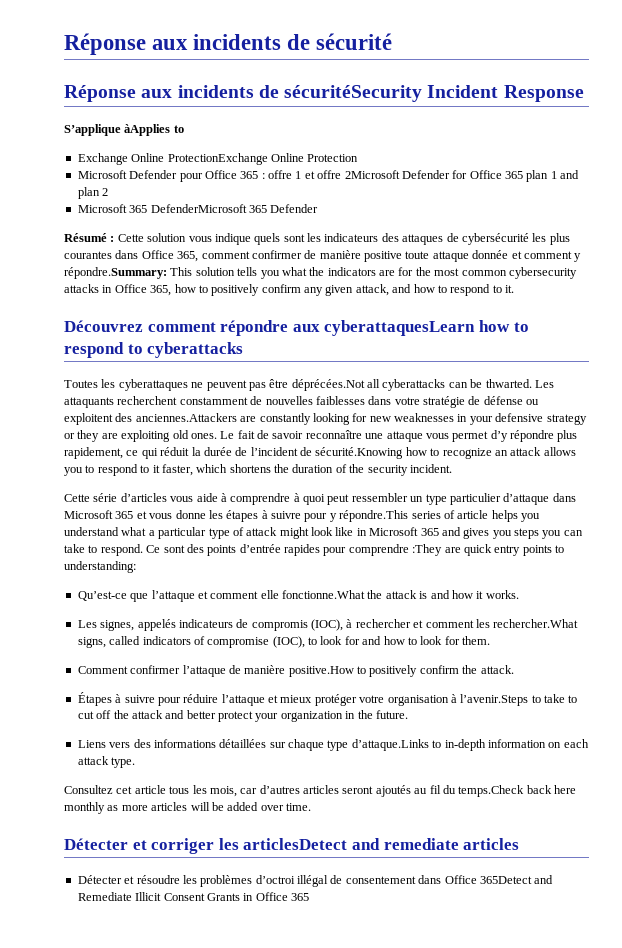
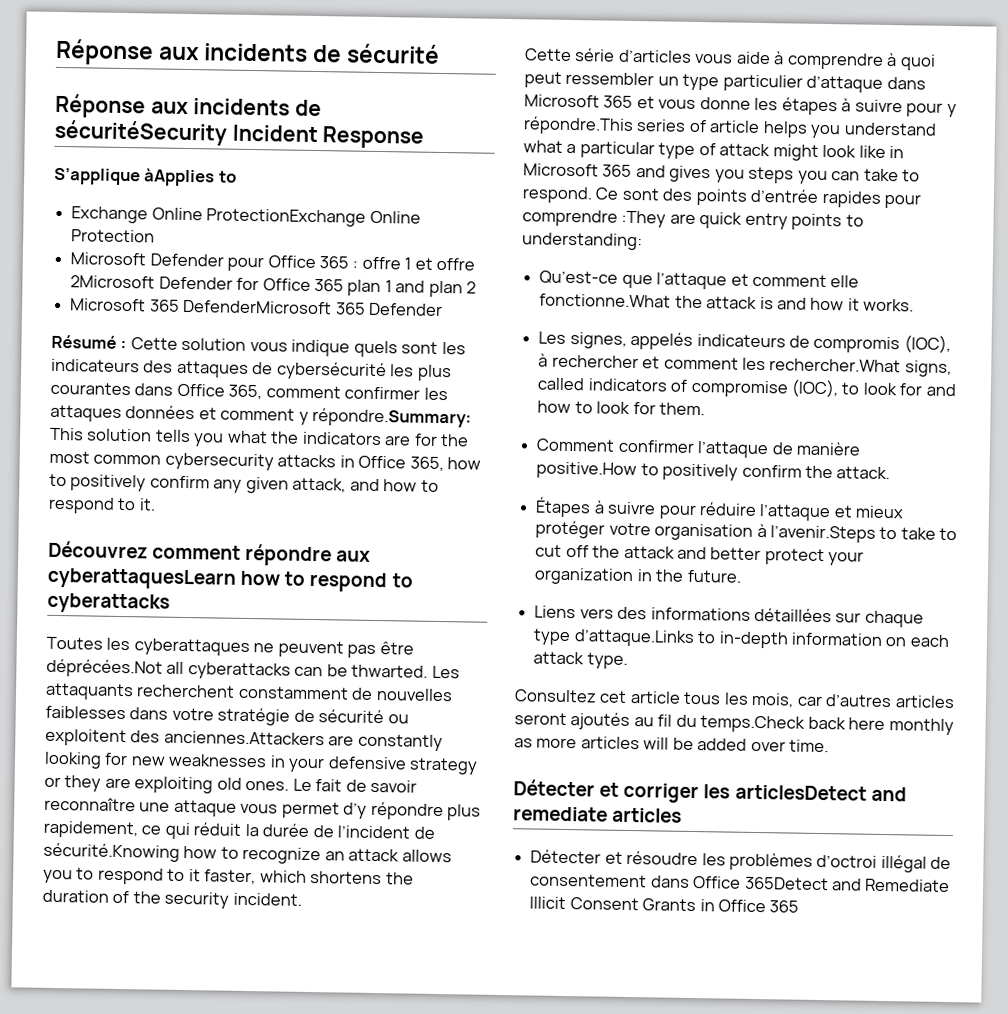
- Résumé : Cette solution vous indique quels sont les indicateurs des attaques de cybersécurité les plus courantes dans Office 365, comment confirmer de manière positive toute attaque donnée et comment y répondre.Summary: This solution tells you what the indicators are for the most common cybersecurity attacks in Office 365, how to positively confirm any given attack, and how to respond to it.
+ Résumé : Cette solution vous indique quels sont les indicateurs des attaques de cybersécurité les plus courantes dans Office 365, comment confirmer les attaques données et comment y répondre.Summary: This solution tells you what the indicators are for the most common cybersecurity attacks in Office 365, how to positively confirm any given attack, and how to respond to it.
- Les attaquants recherchent constamment de nouvelles faiblesses dans votre stratégie de défense ou exploitent des anciennes.Attackers are constantly looking for new weaknesses in your defensive strategy or they are exploiting old ones.
+ Les attaquants recherchent constamment de nouvelles faiblesses dans votre stratégie de sécurité ou exploitent des anciennes.Attackers are constantly looking for new weaknesses in your defensive strategy or they are exploiting old ones.

